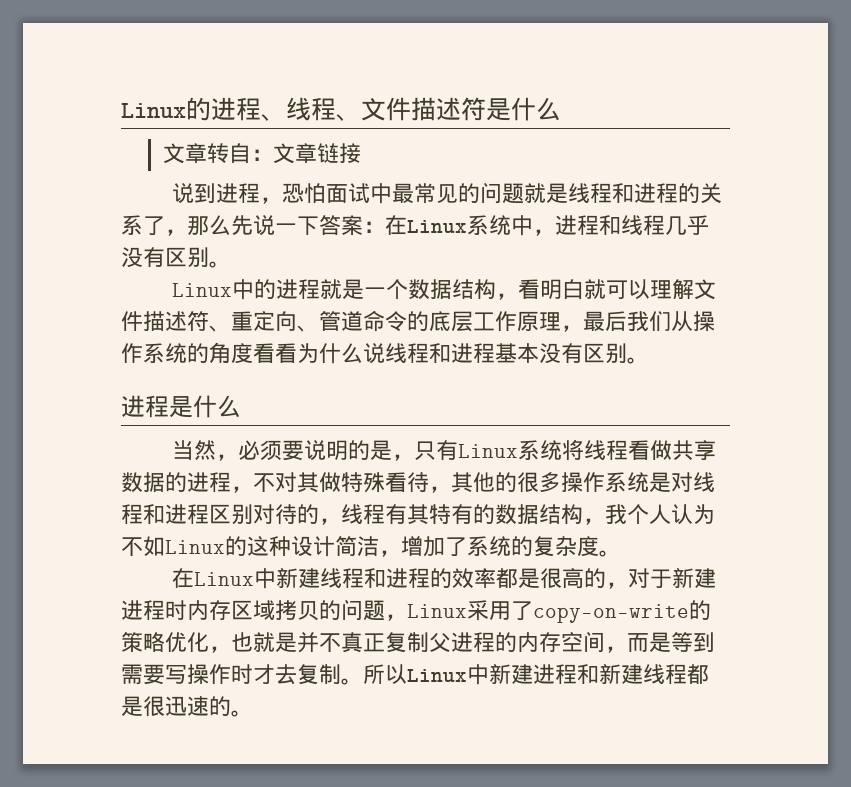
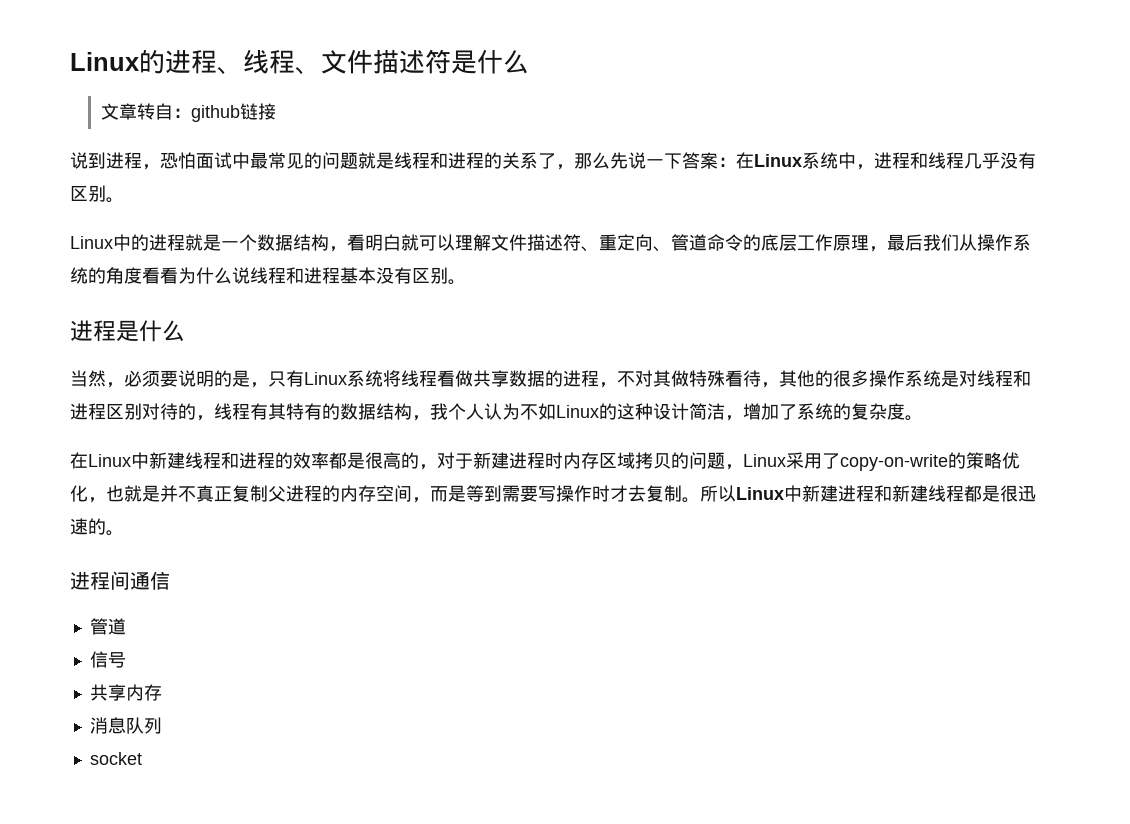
- 文章转自：文章链接
+ 文章转自：github链接
+ 进程间通信
+ 管道
+ 信号
+ 共享内存
+ 消息队列
+ socket

